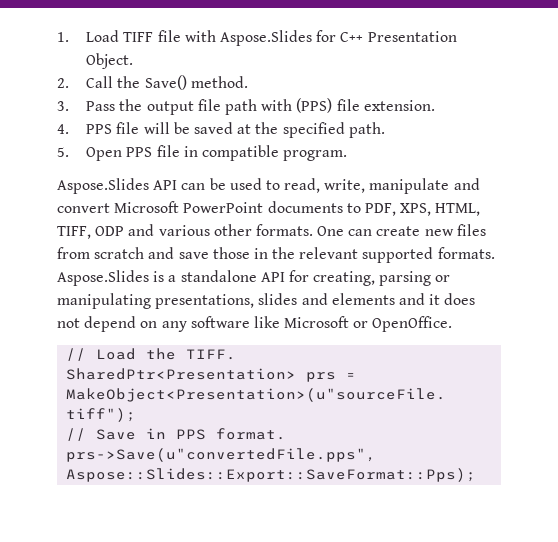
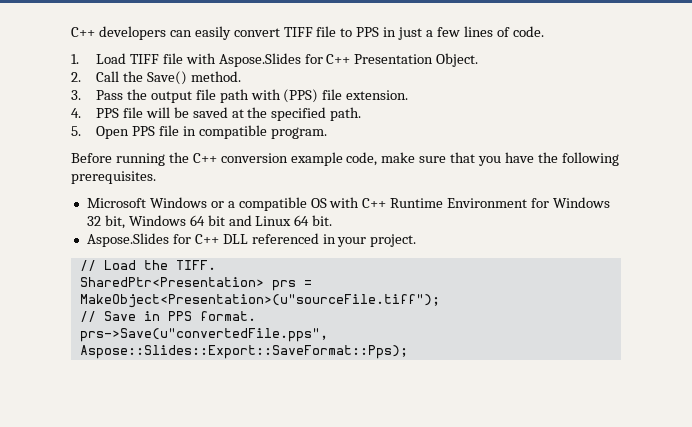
+ C++ developers can easily convert TIFF file to PPS in just a few lines of code.
- Aspose.Slides API can be used to read, write, manipulate and convert Microsoft PowerPoint documents to PDF, XPS, HTML, TIFF, ODP and various other formats. One can create new files from scratch and save those in the relevant supported formats. Aspose.Slides is a standalone API for creating, parsing or manipulating presentations, slides and elements and it does not depend on any software like Microsoft or OpenOffice.
+ Before running the C++ conversion example code, make sure that you have the following prerequisites.
+ Microsoft Windows or a compatible OS with C++ Runtime Environment for Windows 32 bit, Windows 64 bit and Linux 64 bit.
+ Aspose.Slides for C++ DLL referenced in your project.

